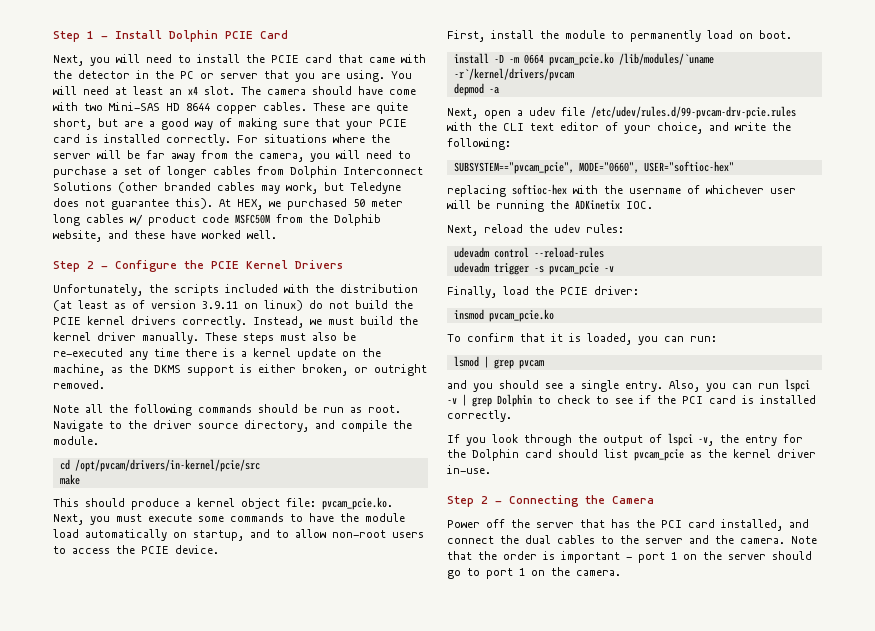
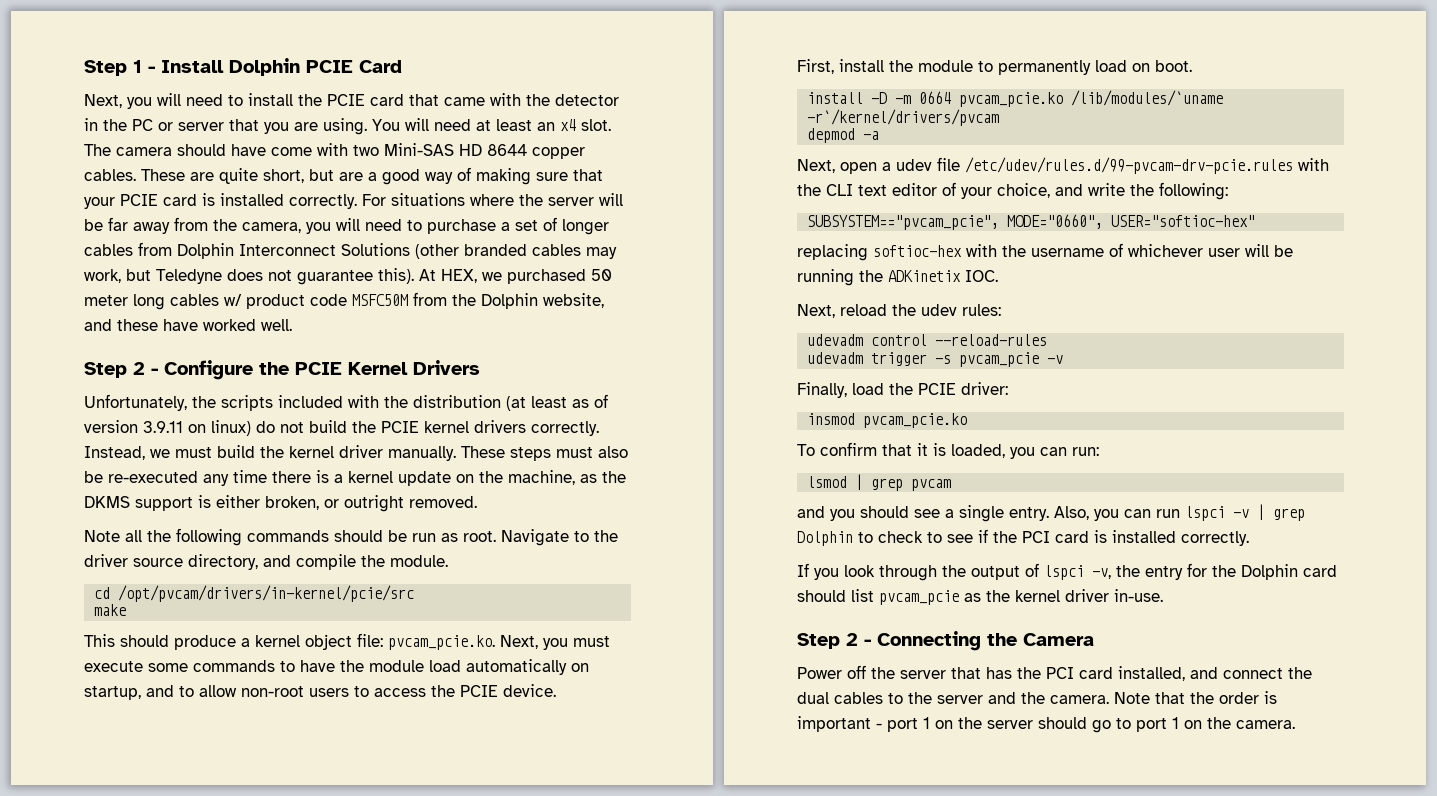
- At HEX, we purchased 50 meter long cables w/ product code MSFC50M from the Dolphib website, and these have worked well.
+ At HEX, we purchased 50 meter long cables w/ product code MSFC50M from the Dolphin website, and these have worked well.

